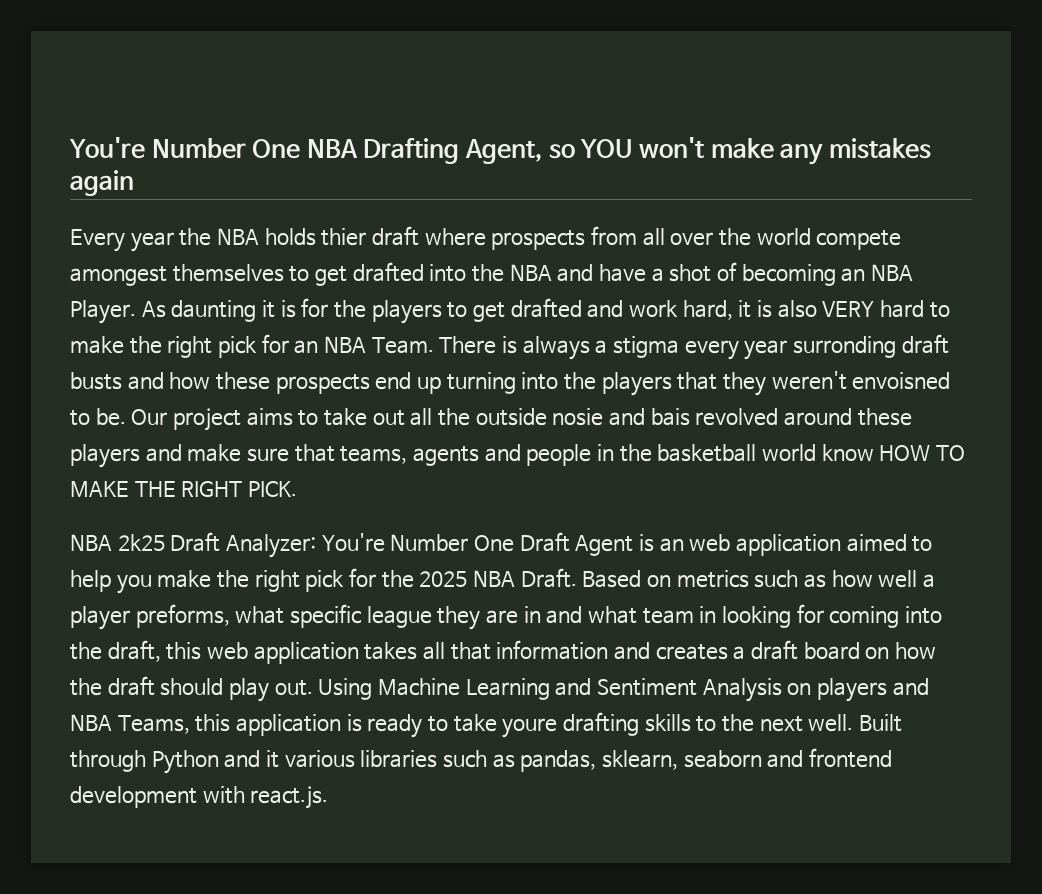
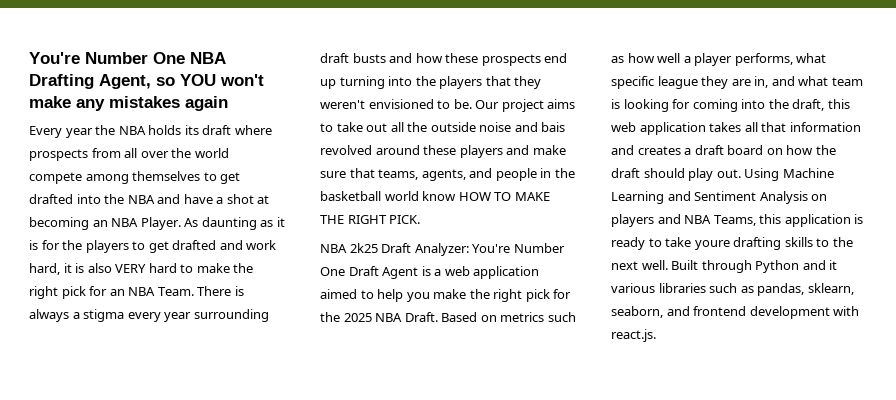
- Every year the NBA holds thier draft where prospects from all over the world compete amongest themselves to get drafted into the NBA and have a shot of becoming an NBA Player.
+ Every year the NBA holds its draft where prospects from all over the world compete among themselves to get drafted into the NBA and have a shot at becoming an NBA Player.
- As daunting it is for the players to get drafted and work hard, it is also VERY hard to make the right pick for an NBA Team.
+ As daunting as it is for the players to get drafted and work hard, it is also VERY hard to make the right pick for an NBA Team.
- There is always a stigma every year surronding draft busts and how these prospects end up turning into the players that they weren't envoisned to be.
+ There is always a stigma every year surrounding draft busts and how these prospects end up turning into the players that they weren't envisioned to be.
- Our project aims to take out all the outside nosie and bais revolved around these players and make sure that teams, agents and people in the basketball world know HOW TO MAKE THE RIGHT PICK.
+ Our project aims to take out all the outside noise and bais revolved around these players and make sure that teams, agents, and people in the basketball world know HOW TO MAKE THE RIGHT PICK.
- NBA 2k25 Draft Analyzer: You're Number One Draft Agent is an web application aimed to help you make the right pick for the 2025 NBA Draft.
+ NBA 2k25 Draft Analyzer: You're Number One Draft Agent is a web application aimed to help you make the right pick for the 2025 NBA Draft.
- Based on metrics such as how well a player preforms, what specific league they are in and what team in looking for coming into the draft, this web application takes all that information and creates a draft board on how the draft should play out.
+ Based on metrics such as how well a player performs, what specific league they are in, and what team is looking for coming into the draft, this web application takes all that information and creates a draft board on how the draft should play out.
- Built through Python and it various libraries such as pandas, sklearn, seaborn and frontend development with react.js.
+ Built through Python and it various libraries such as pandas, sklearn, seaborn, and frontend development with react.js.

